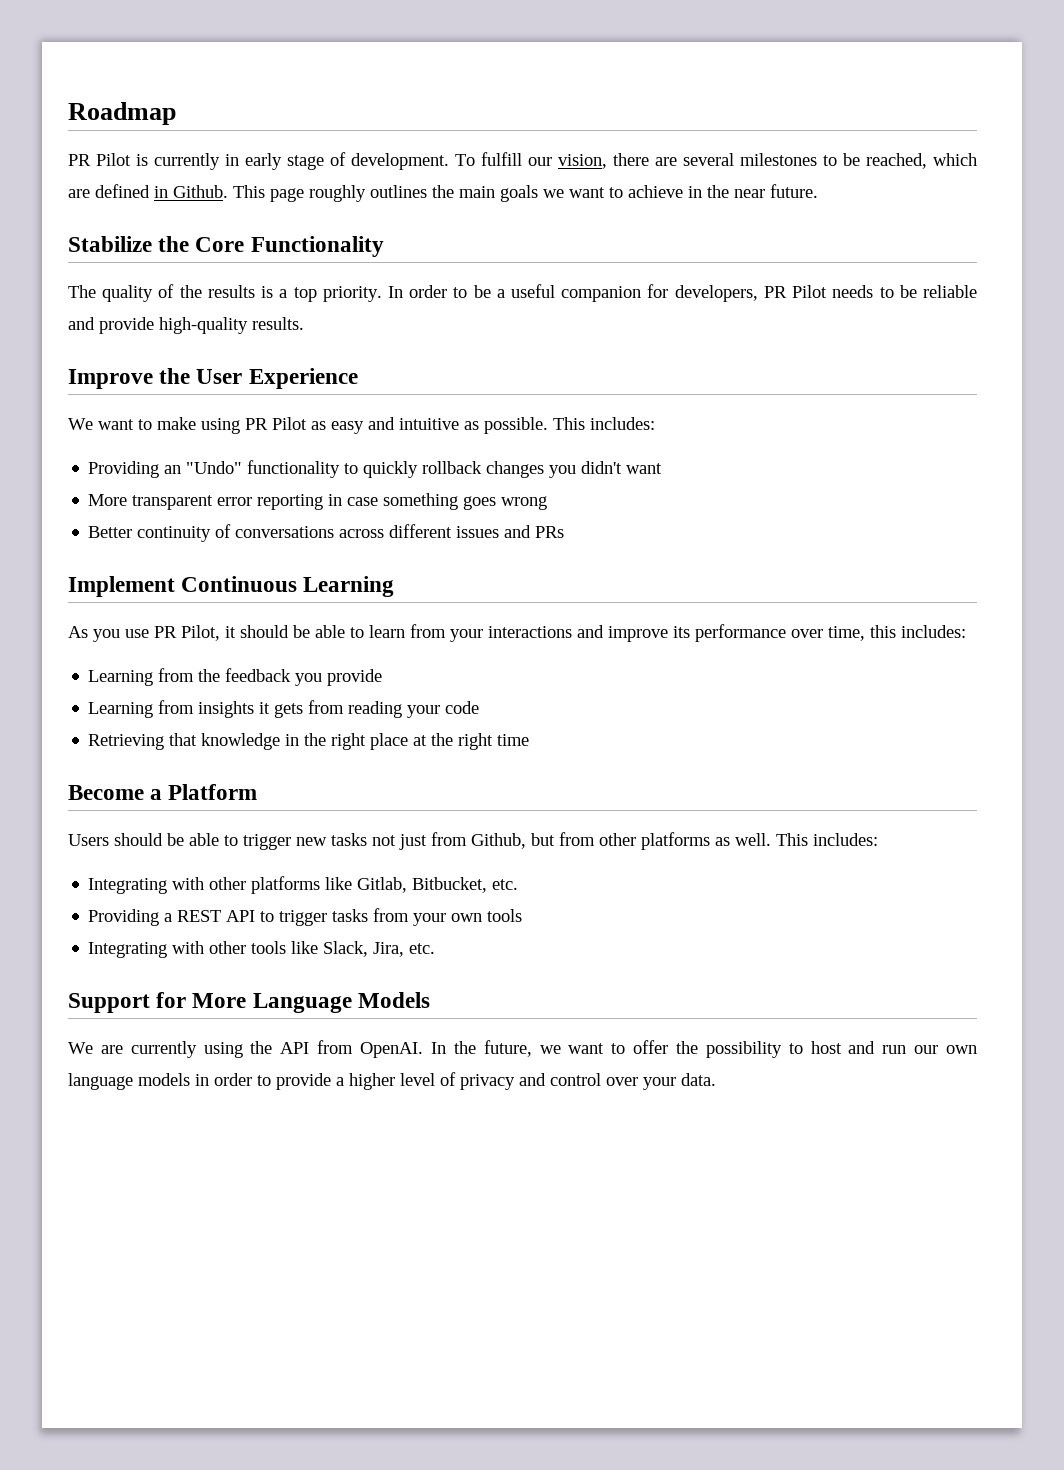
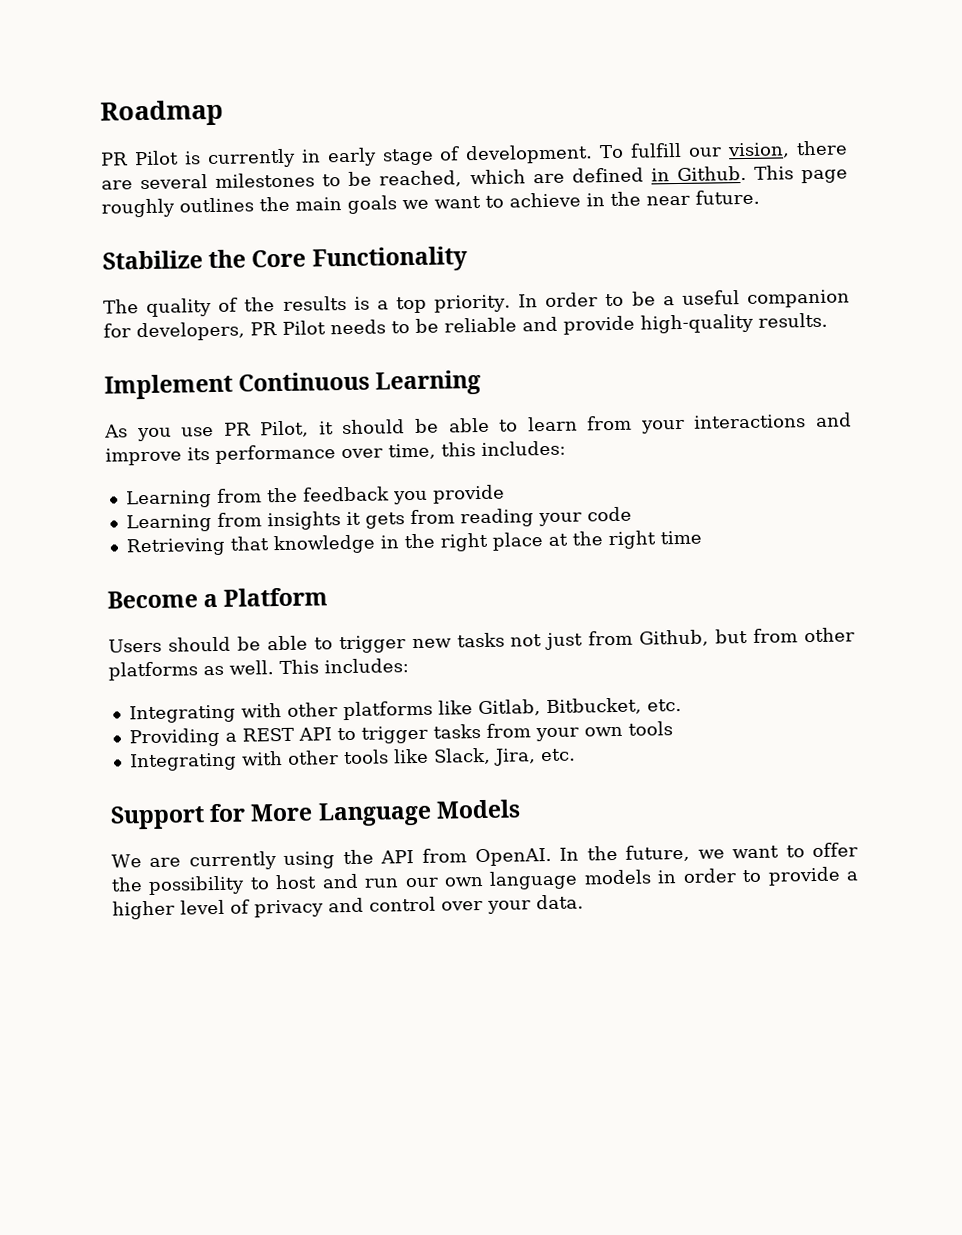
- Improve the User Experience
- We want to make using PR Pilot as easy and intuitive as possible. This includes:
- Providing an "Undo" functionality to quickly rollback changes you didn't want
- More transparent error reporting in case something goes wrong
- Better continuity of conversations across different issues and PRs

